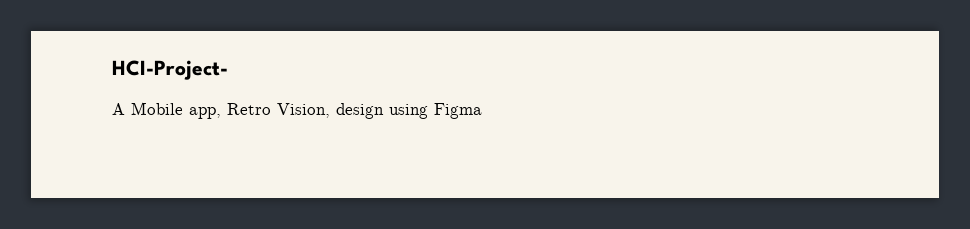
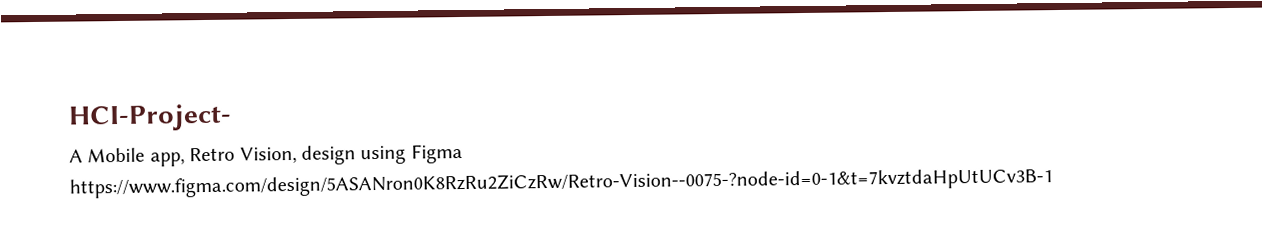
- A Mobile app, Retro Vision, design using Figma
+ A Mobile app, Retro Vision, design using Figma https://www.figma.com/design/5ASANron0K8RzRu2ZiCzRw/Retro-Vision--0075-?node-id=0-1&t=7kvztdaHpUtUCv3B-1

